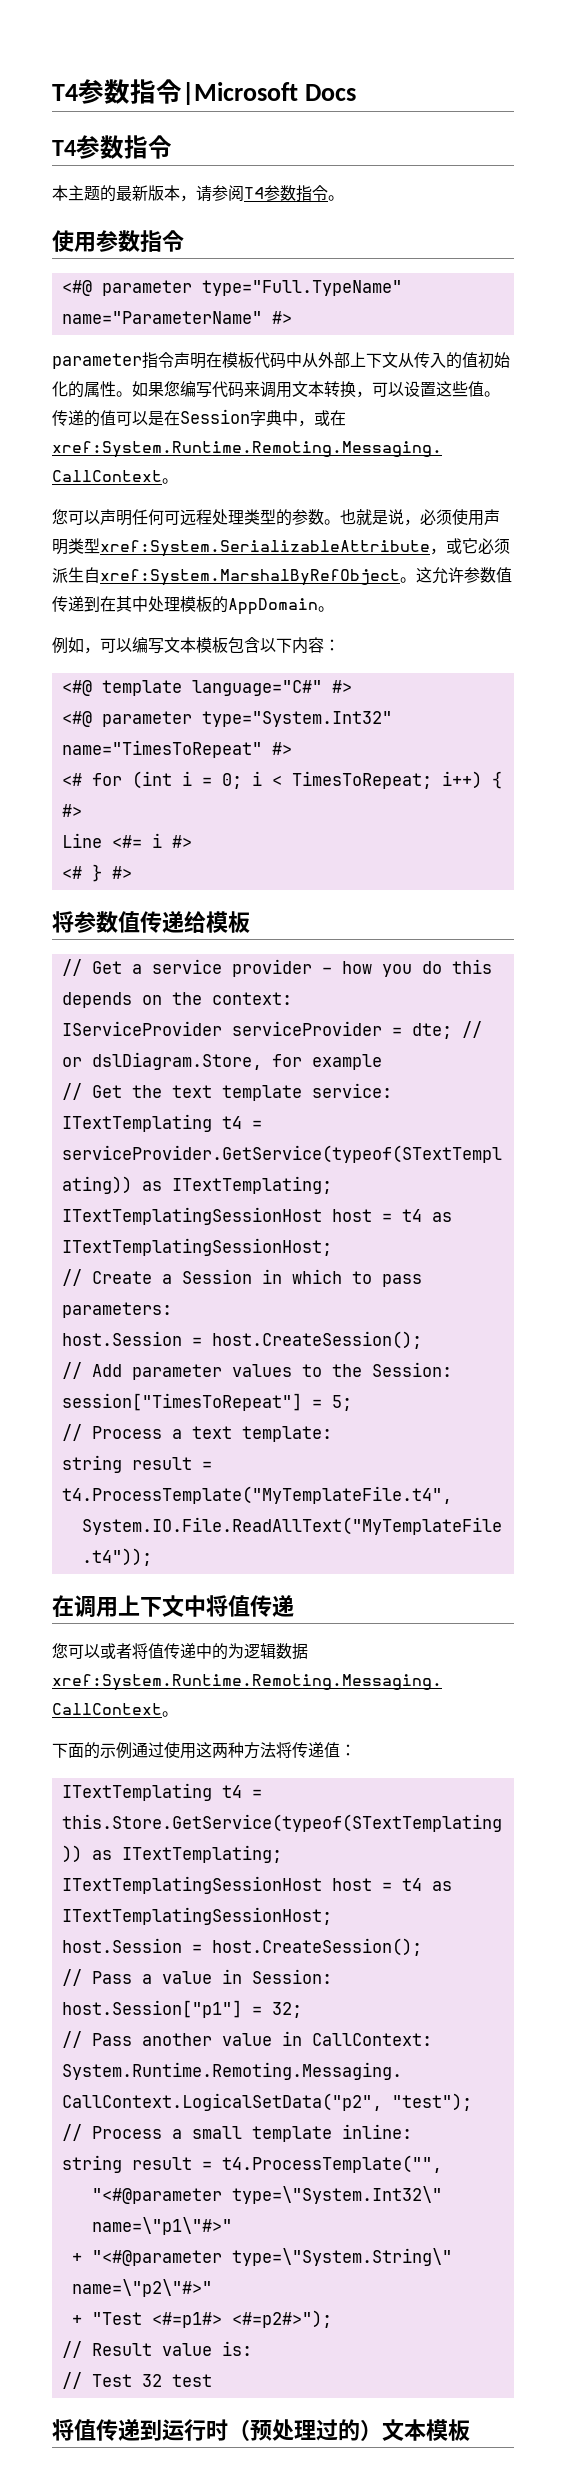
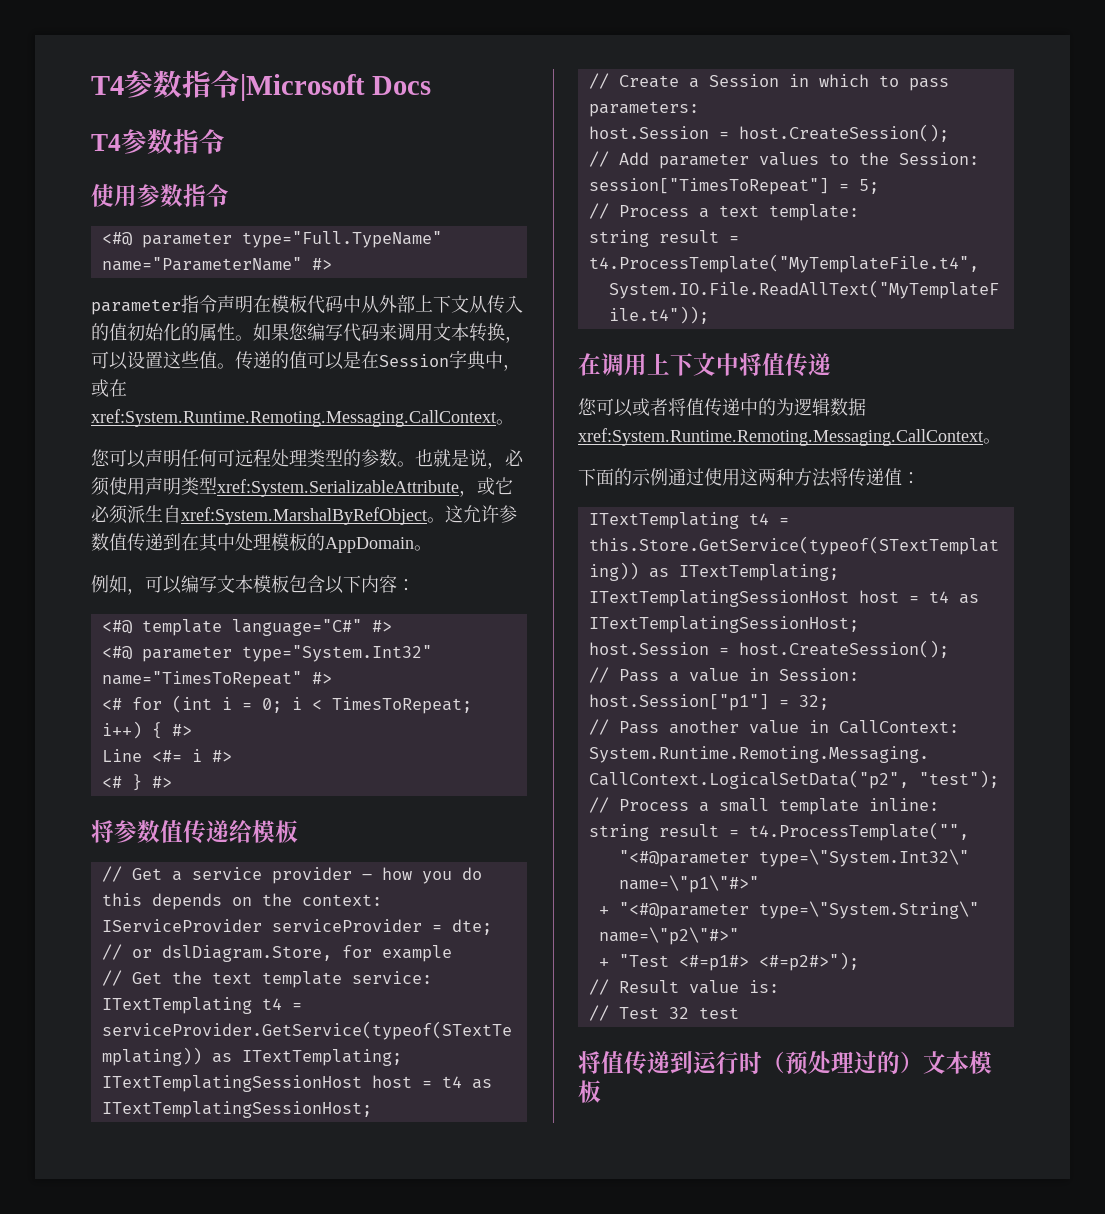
- 本主题的最新版本，请参阅T4参数指令。

